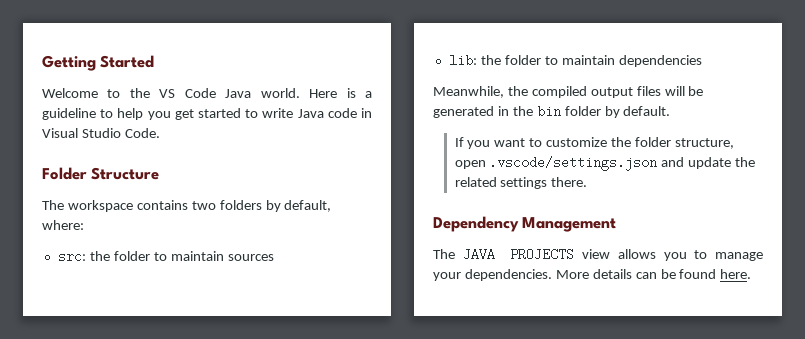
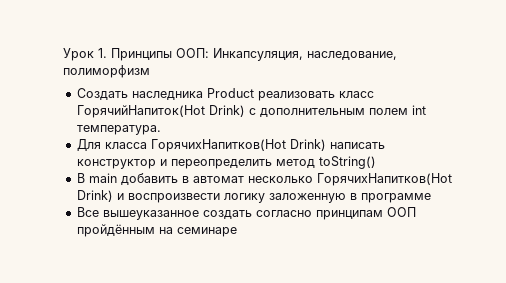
- Getting Started
- Welcome to the VS Code Java world. Here is a guideline to help you get started to write Java code in Visual Studio Code.
- Folder Structure
- The workspace contains two folders by default, where:
- src: the folder to maintain sources
- lib: the folder to maintain dependencies
- Meanwhile, the compiled output files will be generated in the bin folder by default.
- If you want to customize the folder structure, open .vscode/settings.json and update the related settings there.
- Dependency Management
- The JAVA PROJECTS view allows you to manage your dependencies. More details can be found here.
+ Урок 1. Принципы ООП: Инкапсуляция, наследование, полиморфизм
+ Создать наследника Product реализовать класс ГорячийНапиток(Hot Drink) с дополнительным полем int температура.
+ Для класса ГорячихНапитков(Hot Drink) написать конструктор и переопределить метод toString()
+ В main добавить в автомат несколько ГорячихНапитков(Hot Drink) и воспроизвести логику заложенную в программе
+ Все вышеуказанное создать согласно принципам ООП пройдённым на семинаре

